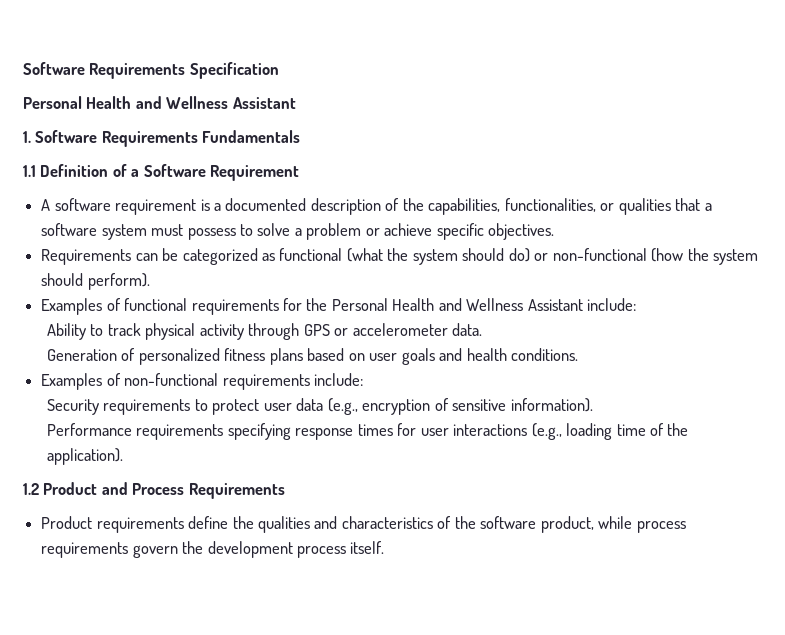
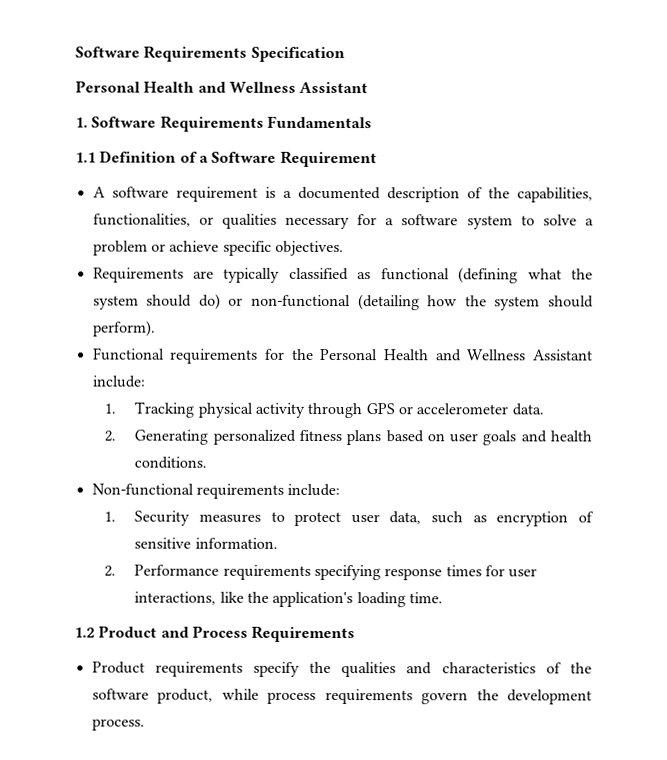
- A software requirement is a documented description of the capabilities, functionalities, or qualities that a software system must possess to solve a problem or achieve specific objectives.
+ A software requirement is a documented description of the capabilities, functionalities, or qualities necessary for a software system to solve a problem or achieve specific objectives.
- Requirements can be categorized as functional (what the system should do) or non-functional (how the system should perform).
+ Requirements are typically classified as functional (defining what the system should do) or non-functional (detailing how the system should perform).
- Examples of functional requirements for the Personal Health and Wellness Assistant include:
+ Functional requirements for the Personal Health and Wellness Assistant include:
- Ability to track physical activity through GPS or accelerometer data.
+ 1. Tracking physical activity through GPS or accelerometer data.
- Generation of personalized fitness plans based on user goals and health conditions.
+ 2. Generating personalized fitness plans based on user goals and health conditions.
- Examples of non-functional requirements include:
+ Non-functional requirements include:
- Security requirements to protect user data (e.g., encryption of sensitive information).
- Performance requirements specifying response times for user interactions (e.g., loading time of the application).
+ 1. Security measures to protect user data, such as encryption of sensitive information.
+ 2. Performance requirements specifying response times for user interactions, like the application's loading time.
- Product requirements define the qualities and characteristics of the software product, while process requirements govern the development process itself.
+ Product requirements specify the qualities and characteristics of the software product, while process requirements govern the development process.

